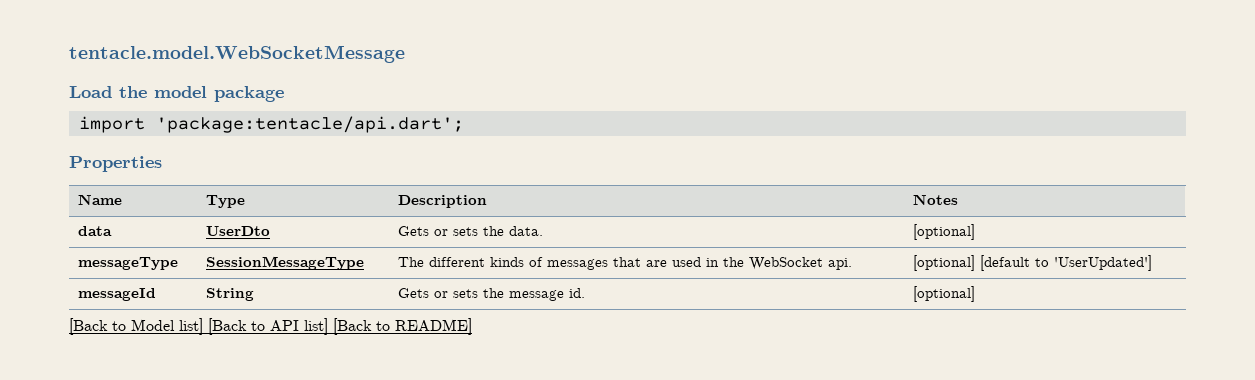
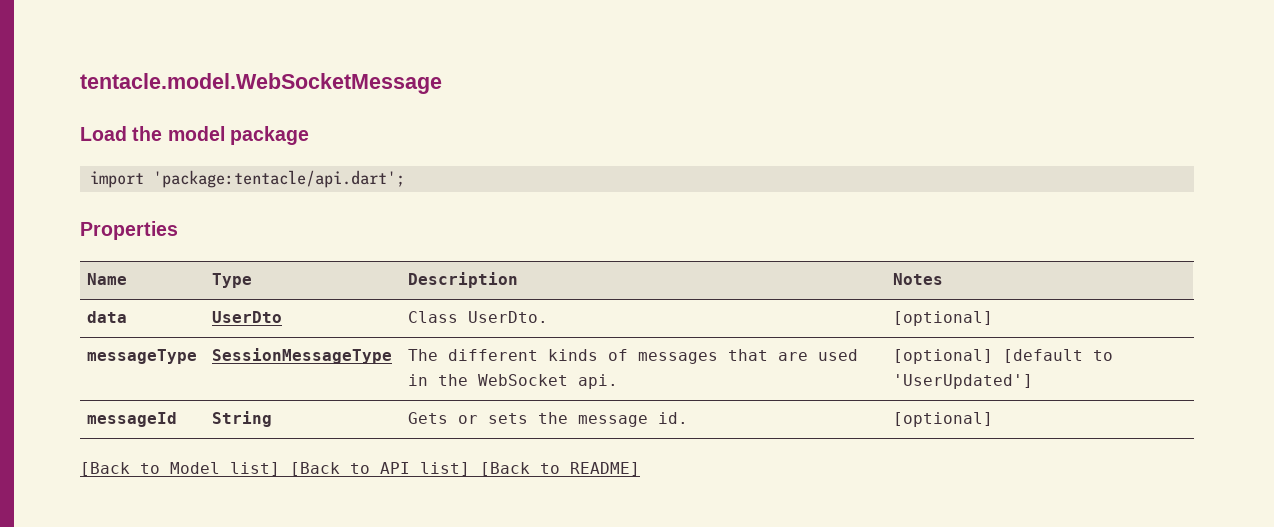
- data | UserDto | Gets or sets the data. | [optional]
+ data | UserDto | Class UserDto. | [optional]

